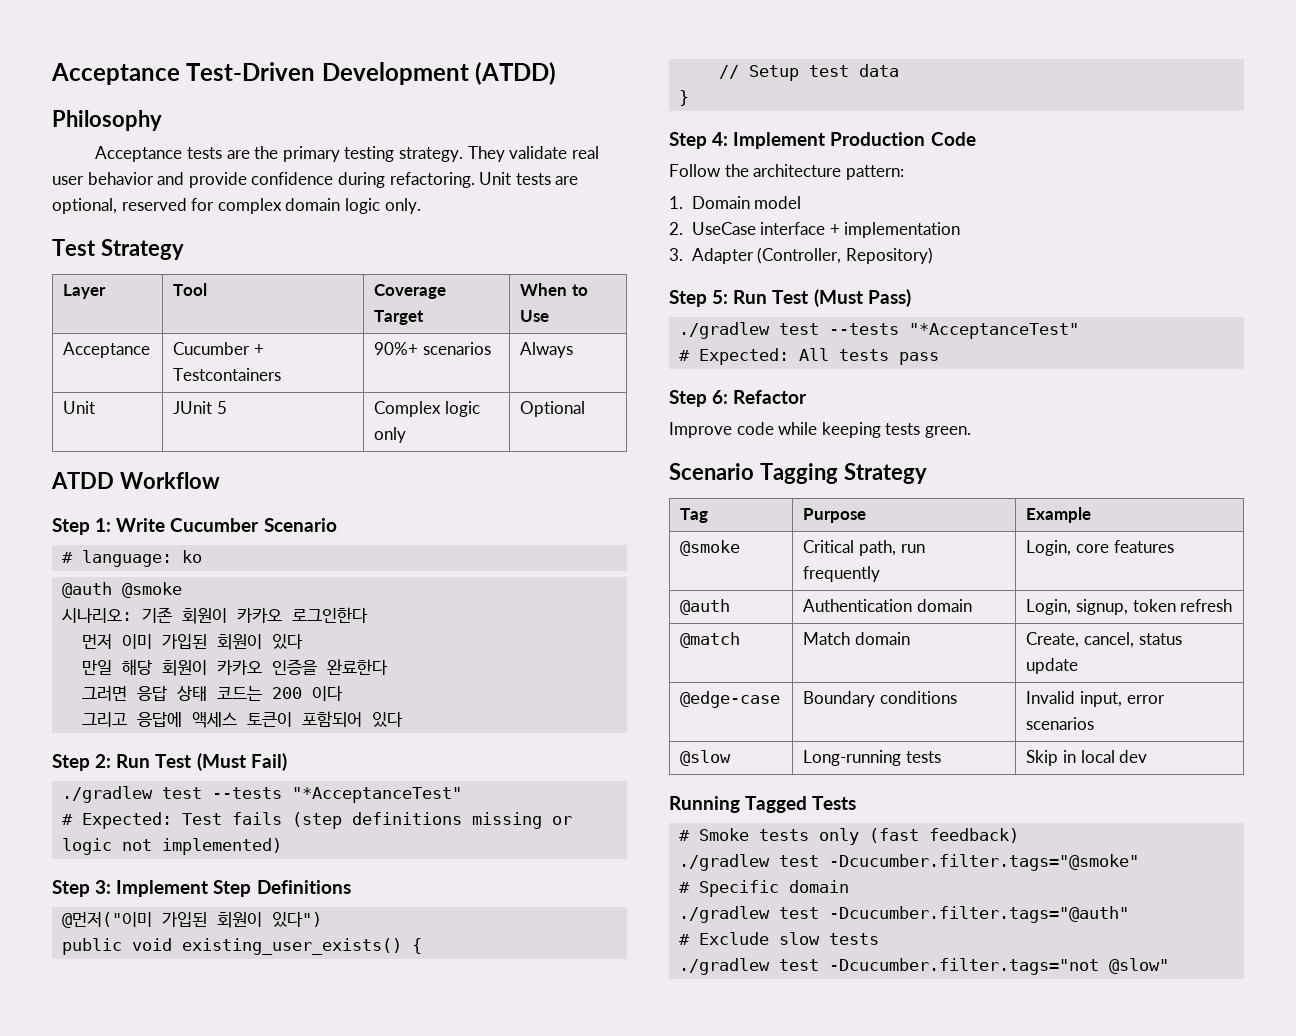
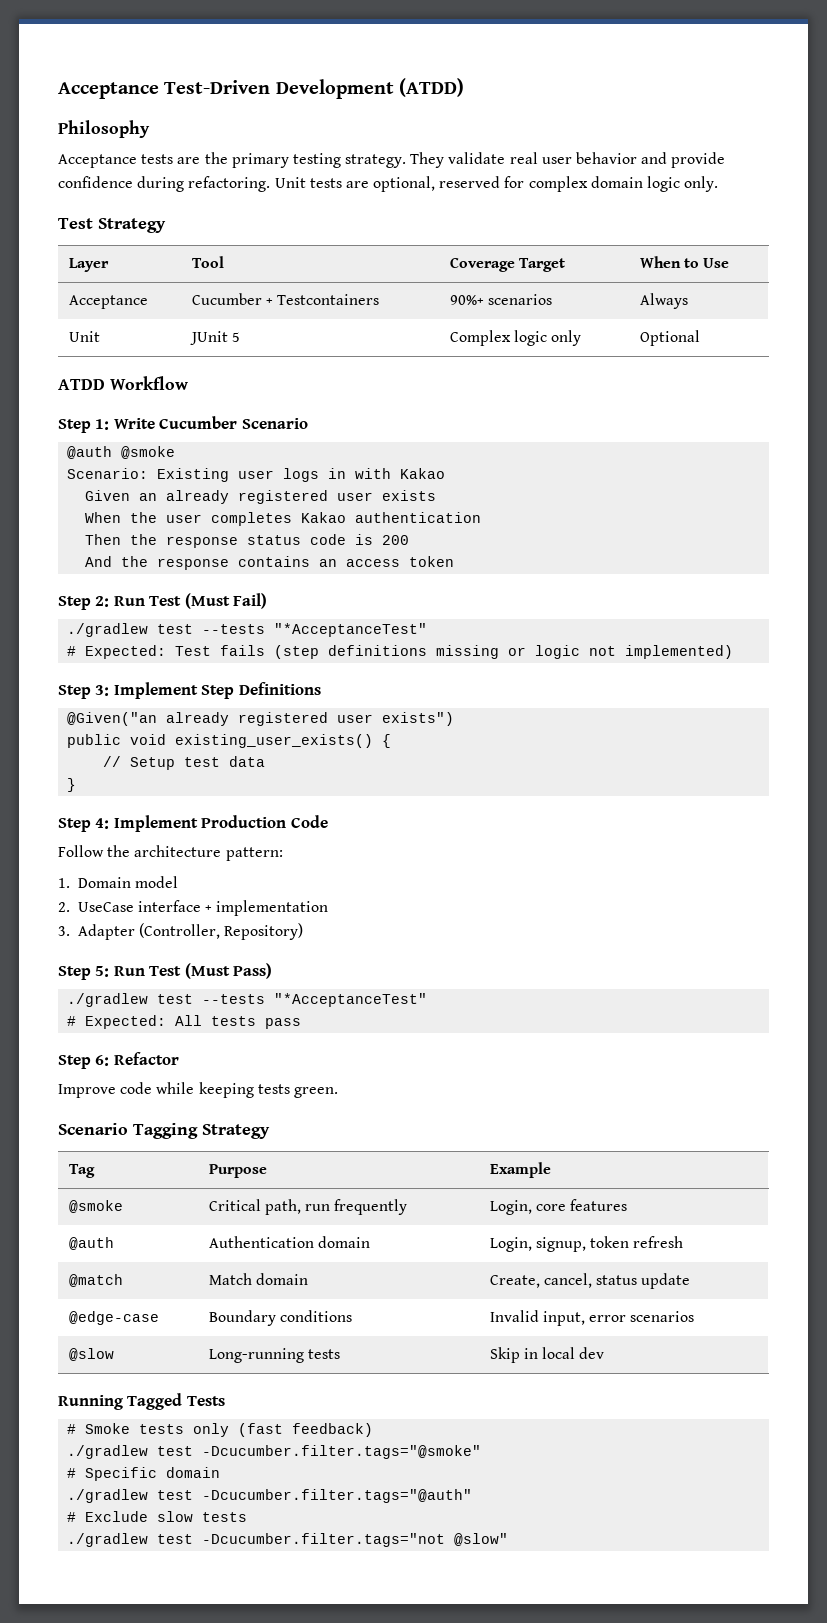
- # language: ko
- 시나리오: 기존 회원이 카카오 로그인한다
- 먼저 이미 가입된 회원이 있다
- 만일 해당 회원이 카카오 인증을 완료한다
- 그러면 응답 상태 코드는 200 이다
- 그리고 응답에 액세스 토큰이 포함되어 있다
+ Scenario: Existing user logs in with Kakao
+ Given an already registered user exists
+ When the user completes Kakao authentication
+ Then the response status code is 200
+ And the response contains an access token
- @먼저("이미 가입된 회원이 있다")
+ @Given("an already registered user exists")

